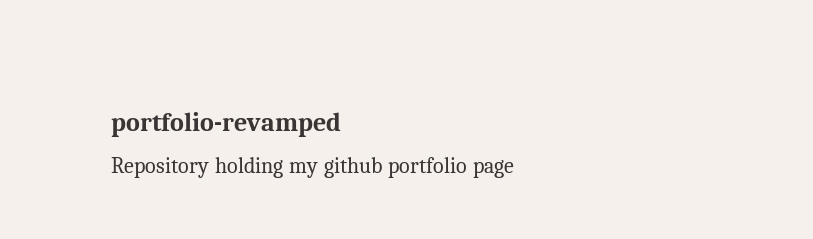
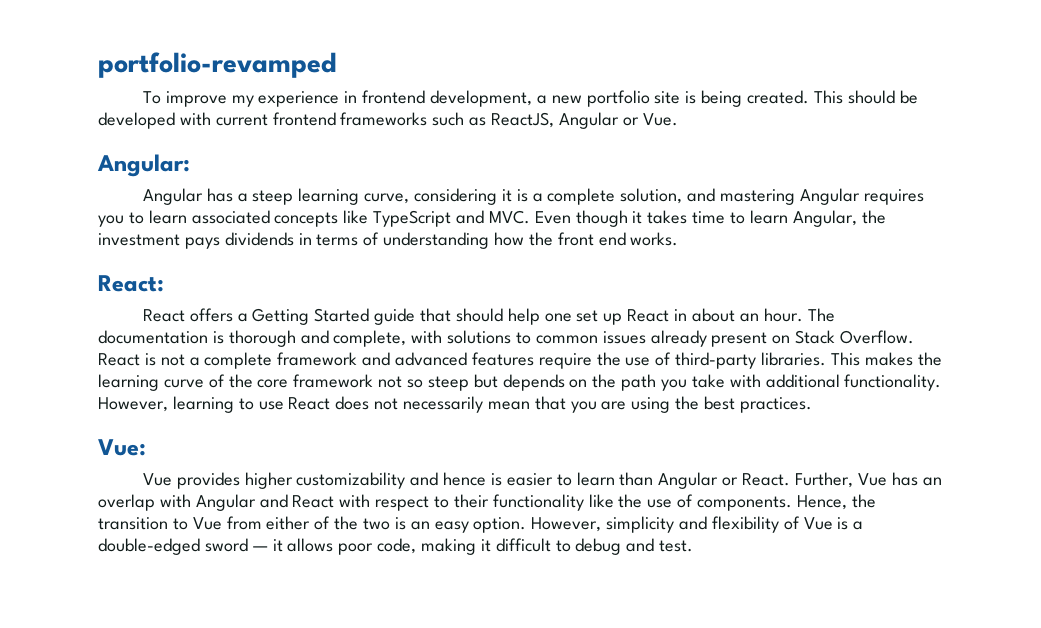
- Repository holding my github portfolio page
+ To improve my experience in frontend development, a new portfolio site is being created. This should be developed with current frontend frameworks such as ReactJS, Angular or Vue.
+ Angular:
+ Angular has a steep learning curve, considering it is a complete solution, and mastering Angular requires you to learn associated concepts like TypeScript and MVC. Even though it takes time to learn Angular, the investment pays dividends in terms of understanding how the front end works.
+ React:
+ React offers a Getting Started guide that should help one set up React in about an hour. The documentation is thorough and complete, with solutions to common issues already present on Stack Overflow. React is not a complete framework and advanced features require the use of third-party libraries. This makes the learning curve of the core framework not so steep but depends on the path you take with additional functionality. However, learning to use React does not necessarily mean that you are using the best practices.
+ Vue:
+ Vue provides higher customizability and hence is easier to learn than Angular or React. Further, Vue has an overlap with Angular and React with respect to their functionality like the use of components. Hence, the transition to Vue from either of the two is an easy option. However, simplicity and flexibility of Vue is a double-edged sword — it allows poor code, making it difficult to debug and test.

